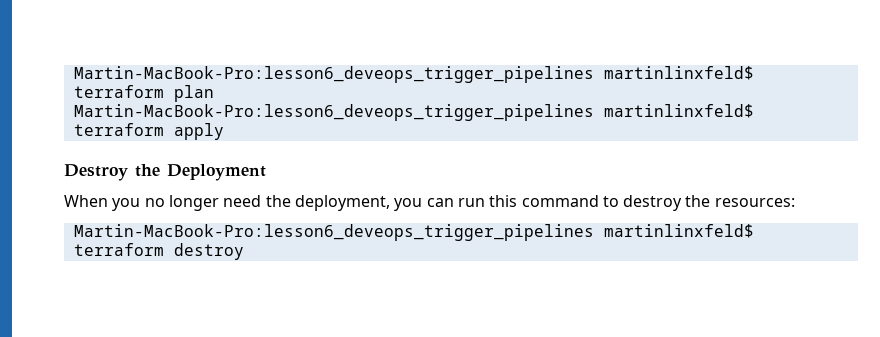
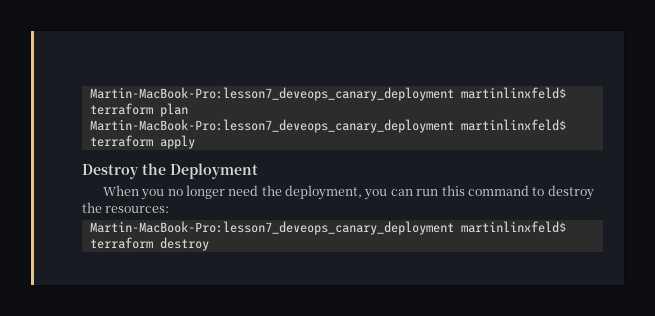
- Martin-MacBook-Pro:lesson6_deveops_trigger_pipelines martinlinxfeld$ terraform plan
+ Martin-MacBook-Pro:lesson7_deveops_canary_deployment martinlinxfeld$ terraform plan
- Martin-MacBook-Pro:lesson6_deveops_trigger_pipelines martinlinxfeld$ terraform apply
+ Martin-MacBook-Pro:lesson7_deveops_canary_deployment martinlinxfeld$ terraform apply
- Martin-MacBook-Pro:lesson6_deveops_trigger_pipelines martinlinxfeld$ terraform destroy
+ Martin-MacBook-Pro:lesson7_deveops_canary_deployment martinlinxfeld$ terraform destroy

